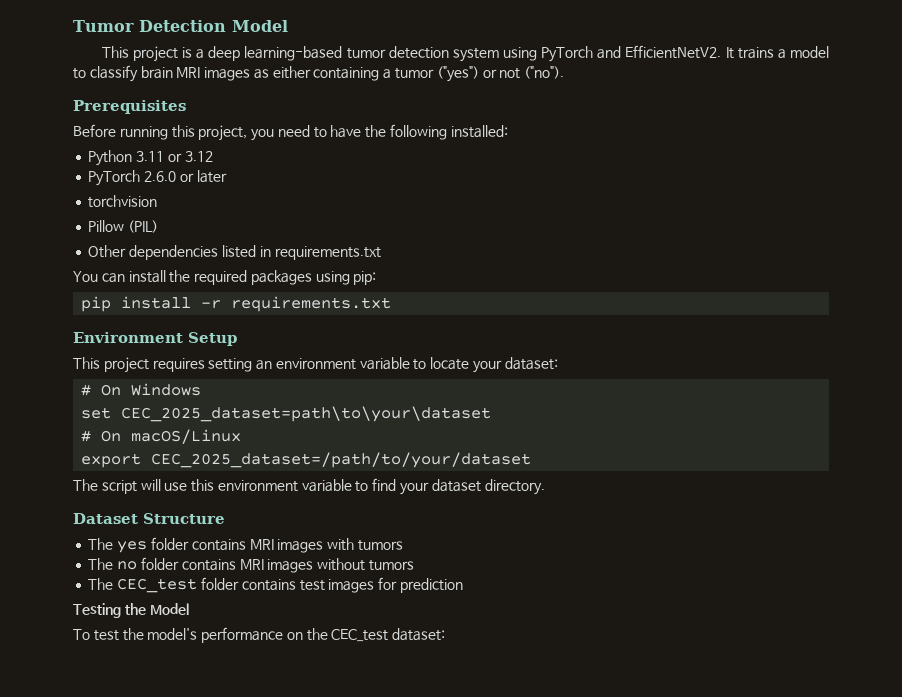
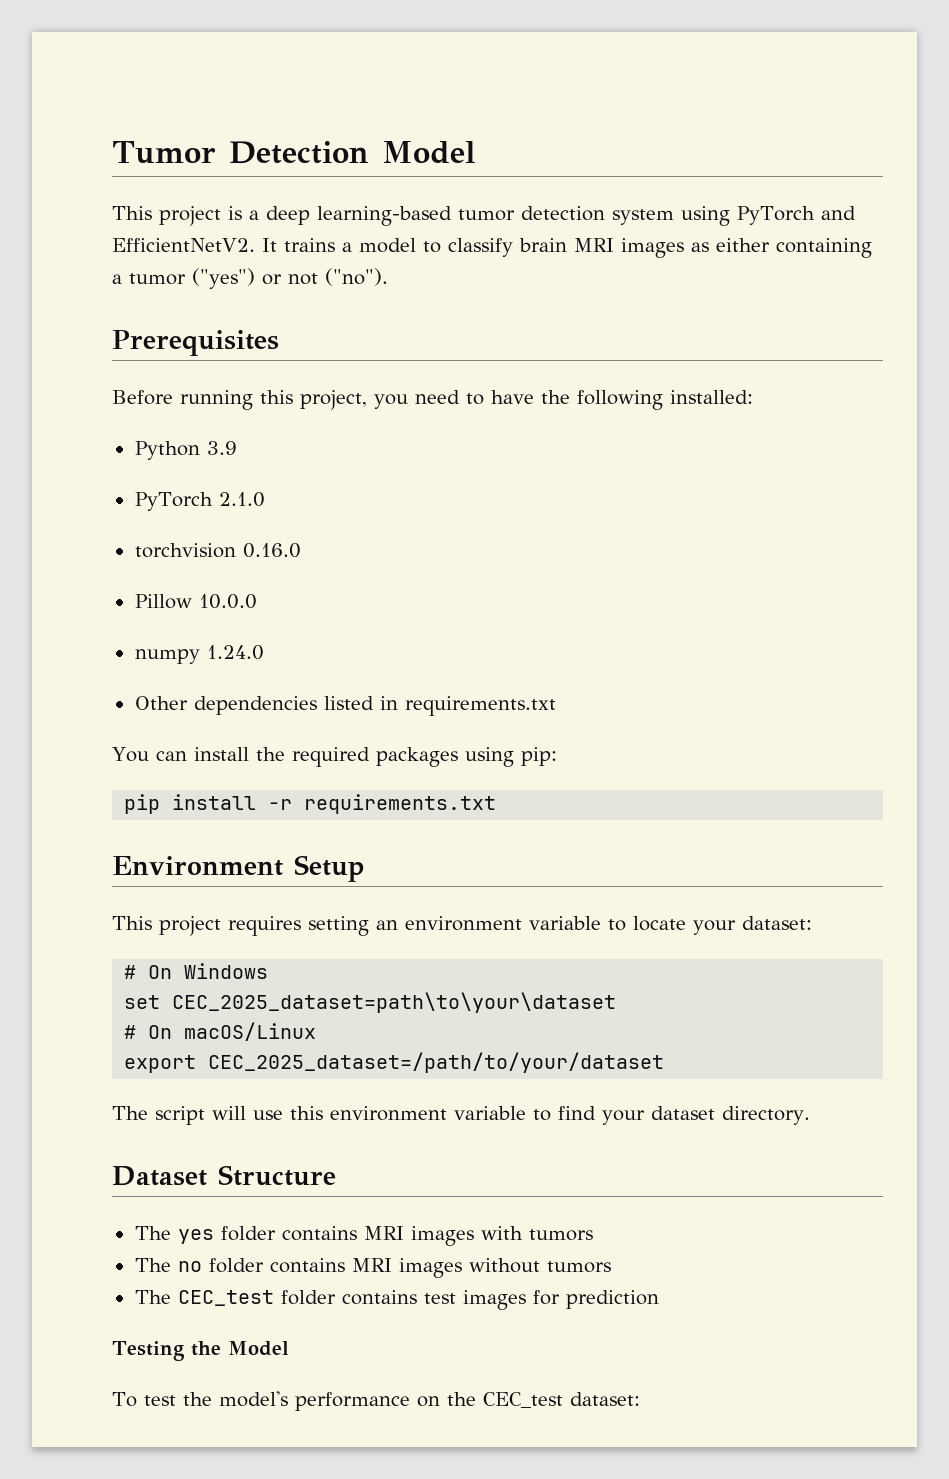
- Python 3.11 or 3.12
- PyTorch 2.6.0 or later
+ Python 3.9
+ PyTorch 2.1.0
- torchvision
+ torchvision 0.16.0
- Pillow (PIL)
+ Pillow 10.0.0
+ numpy 1.24.0

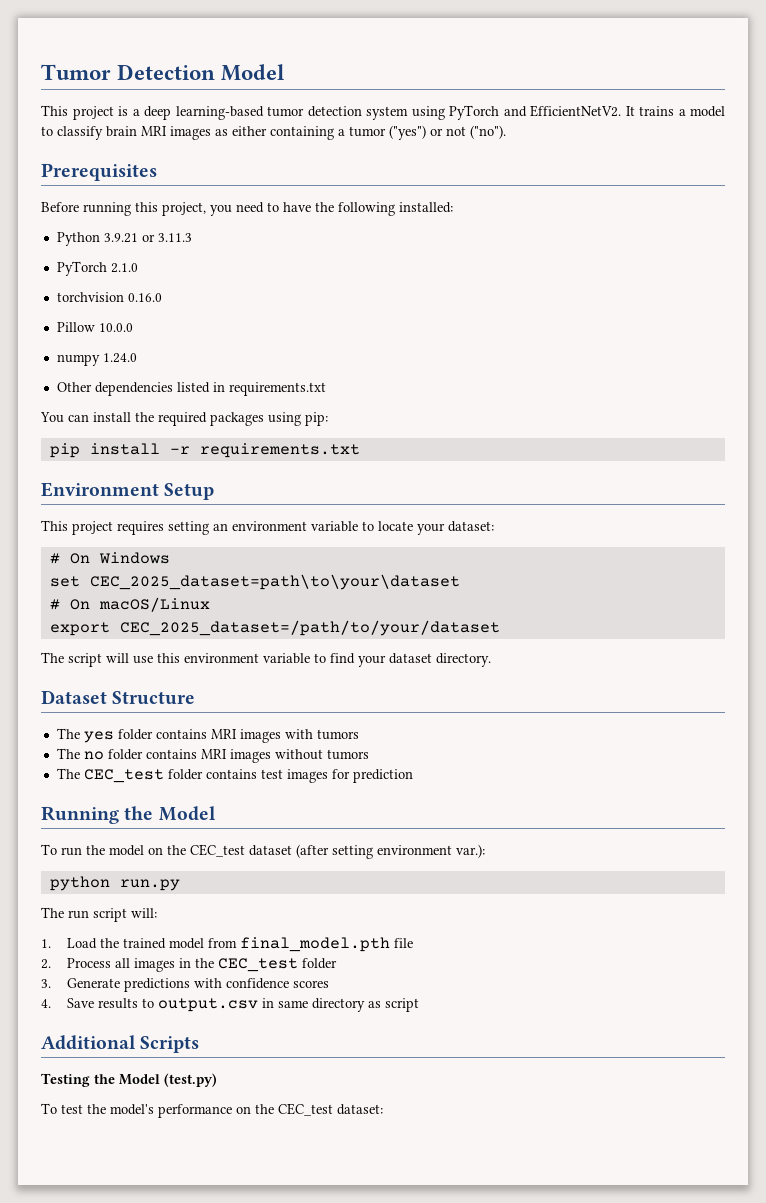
- Python 3.9
+ Python 3.9.21 or 3.11.3
+ Running the Model
+ To run the model on the CEC_test dataset (after setting environment var.):
+ python run.py
+ The run script will:
+ 1. Load the trained model from final_model.pth file
+ 2. Process all images in the CEC_test folder
+ 3. Generate predictions with confidence scores
+ 4. Save results to output.csv in same directory as script
+ Additional Scripts
- Testing the Model
+ Testing the Model (test.py)

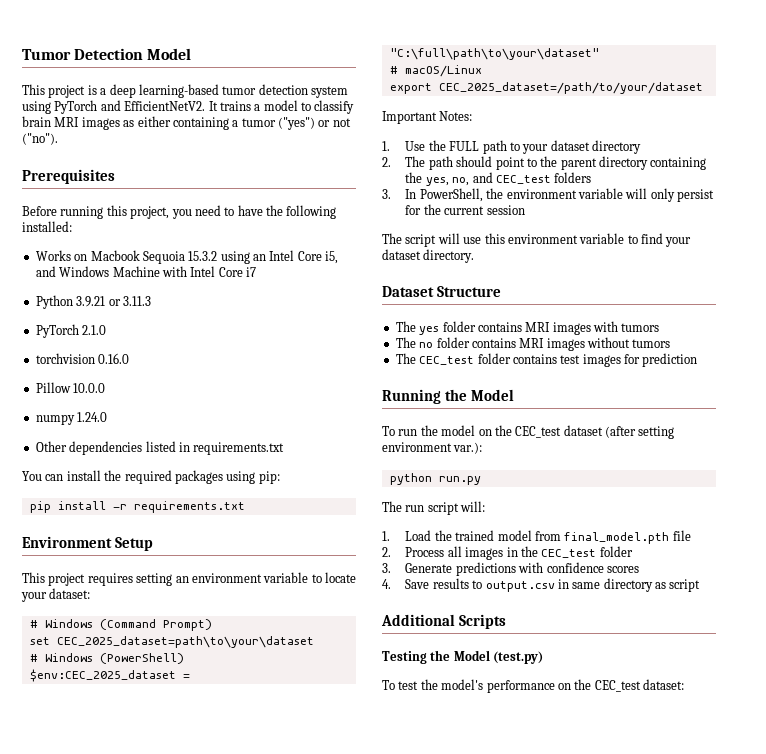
+ Works on Macbook Sequoia 15.3.2 using an Intel Core i5, and Windows Machine with Intel Core i7
- # On Windows
+ # Windows (Command Prompt)
- # On macOS/Linux
+ # Windows (PowerShell)
+ $env:CEC_2025_dataset = "C:\full\path\to\your\dataset"
+ # macOS/Linux
  export CEC_2025_dataset=/path/to/your/dataset
+ Important Notes:
+ 1. Use the FULL path to your dataset directory
+ 2. The path should point to the parent directory containing the yes, no, and CEC_test folders
+ 3. In PowerShell, the environment variable will only persist for the current session

